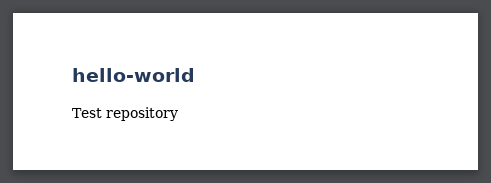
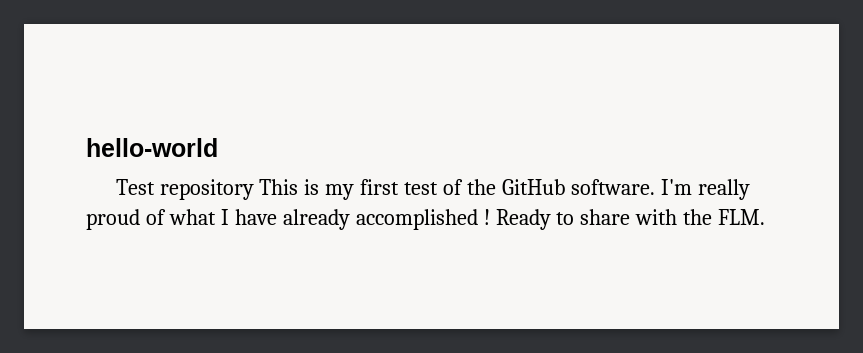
- Test repository
+ Test repository This is my first test of the GitHub software. I'm really proud of what I have already accomplished ! Ready to share with the FLM.

